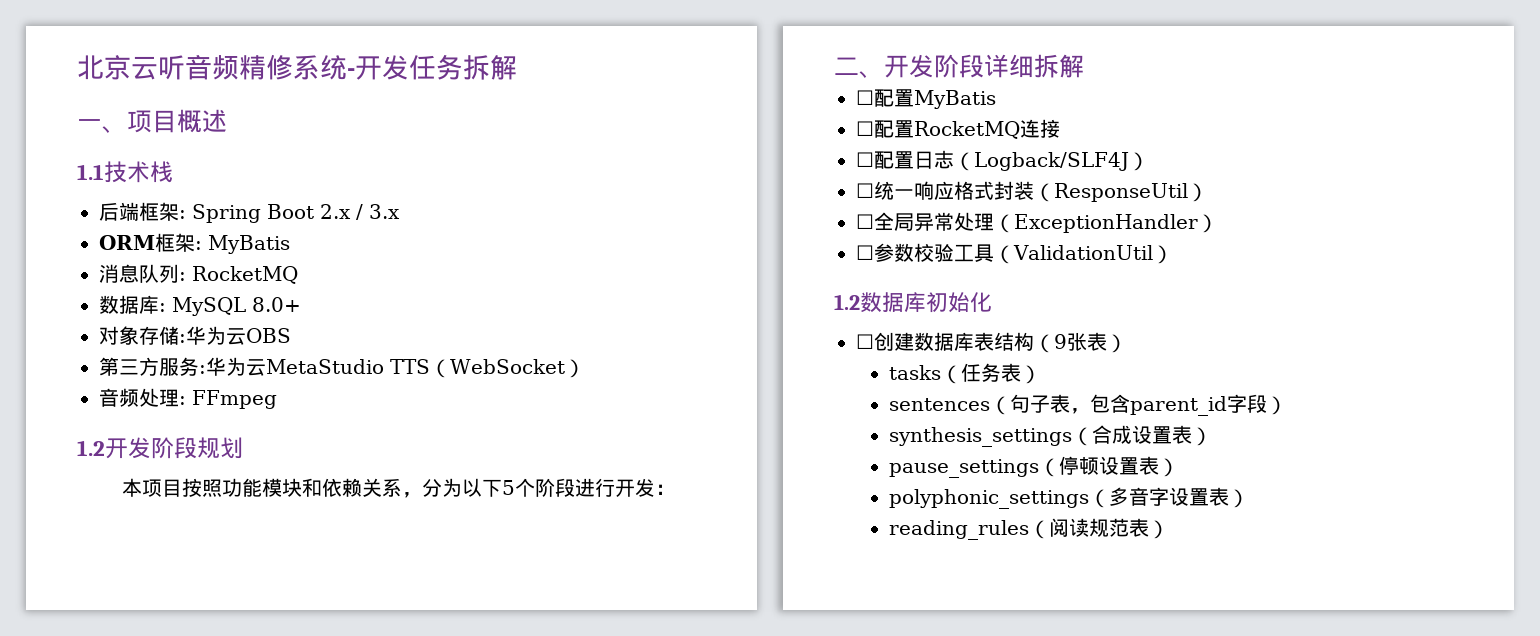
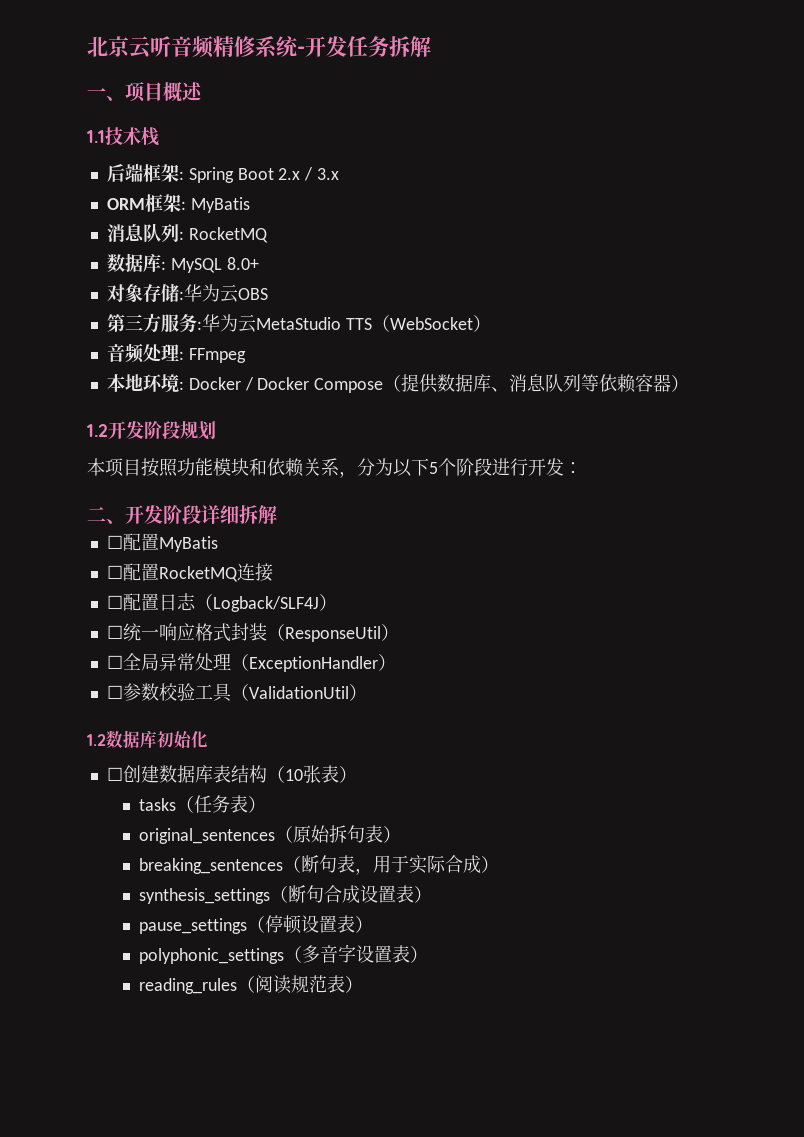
+ 本地环境: Docker / Docker Compose（提供数据库、消息队列等依赖容器）
- ☐创建数据库表结构（9张表）
+ ☐创建数据库表结构（10张表）
- sentences（句子表，包含parent_id字段）
+ original_sentences（原始拆句表）
+ breaking_sentences（断句表，用于实际合成）
- synthesis_settings（合成设置表）
+ synthesis_settings（断句合成设置表）

